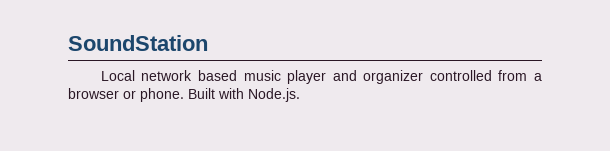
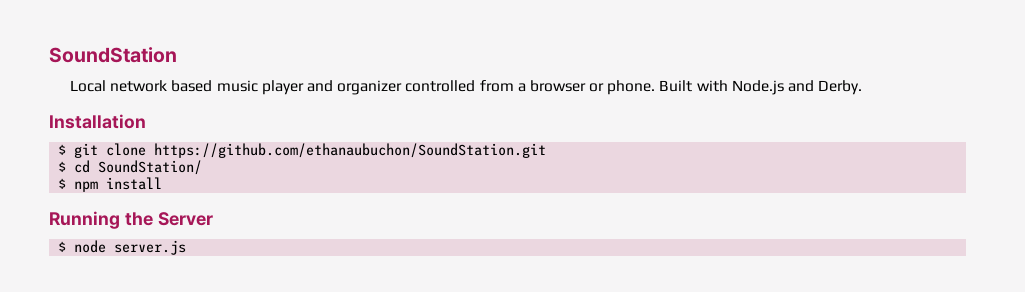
- Built with Node.js.
+ Built with Node.js and Derby.
+ Installation
+ $ git clone https://github.com/ethanaubuchon/SoundStation.git
+ $ cd SoundStation/
+ $ npm install
+ Running the Server
+ $ node server.js

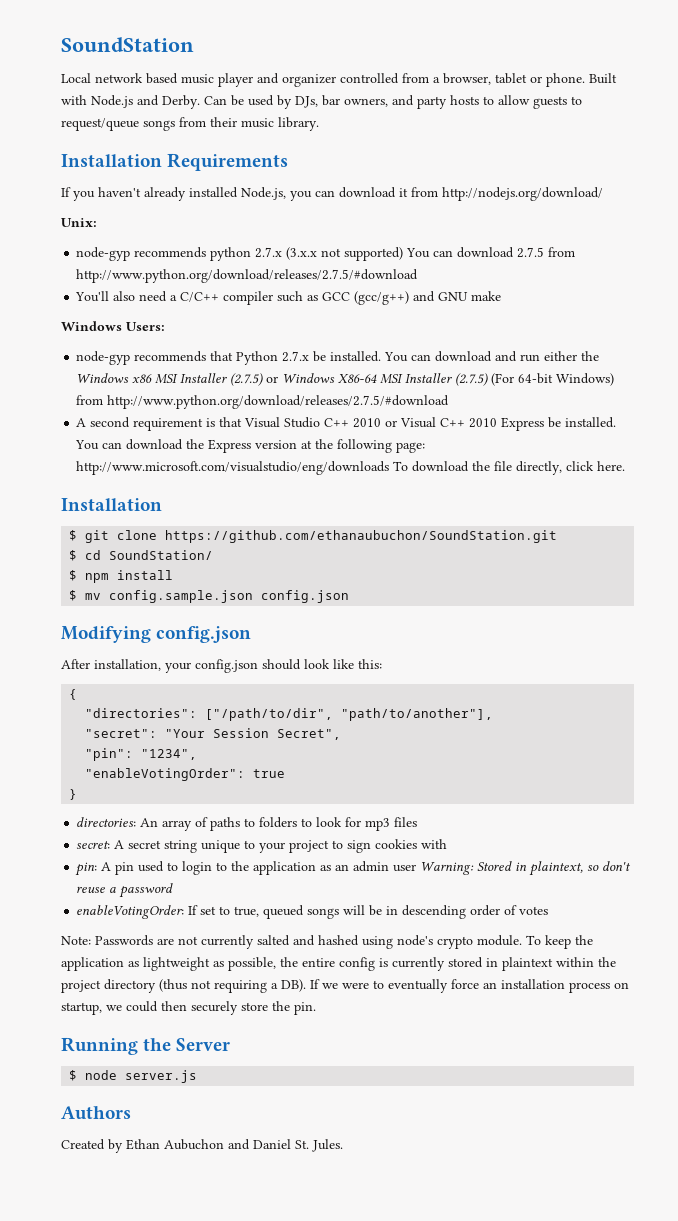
- Local network based music player and organizer controlled from a browser or phone.
+ Local network based music player and organizer controlled from a browser, tablet or phone.
+ Can be used by DJs, bar owners, and party hosts to allow guests to request/queue songs from their music library.
+ Installation Requirements
+ If you haven't already installed Node.js, you can download it from http://nodejs.org/download/
+ Unix:
+ node-gyp recommends python 2.7.x (3.x.x not supported) You can download 2.7.5 from http://www.python.org/download/releases/2.7.5/#download
+ You'll also need a C/C++ compiler such as GCC (gcc/g++) and GNU make
+ Windows Users:
+ node-gyp recommends that Python 2.7.x be installed. You can download and run either the Windows x86 MSI Installer (2.7.5) or Windows X86-64 MSI Installer (2.7.5) (For 64-bit Windows) from http://www.python.org/download/releases/2.7.5/#download
+ A second requirement is that Visual Studio C++ 2010 or Visual C++ 2010 Express be installed. You can download the Express version at the following page: http://www.microsoft.com/visualstudio/eng/downloads To download the file directly, click here.
+ $ mv config.sample.json config.json
+ Modifying config.json
+ After installation, your config.json should look like this:
+ {
+ "directories": ["/path/to/dir", "path/to/another"],
+ "secret": "Your Session Secret",
+ "pin": "1234",
+ "enableVotingOrder": true
+ }
+ directories: An array of paths to folders to look for mp3 files
+ secret: A secret string unique to your project to sign cookies with
+ pin: A pin used to login to the application as an admin user Warning: Stored in plaintext, so don't reuse a password
+ enableVotingOrder: If set to true, queued songs will be in descending order of votes
+ Note: Passwords are not currently salted and hashed using node's crypto module. To keep the application as lightweight as possible, the entire config is currently stored in plaintext within the project directory (thus not requiring a DB). If we were to eventually force an installation process on startup, we could then securely store the pin.
+ Authors
+ Created by Ethan Aubuchon and Daniel St. Jules.

